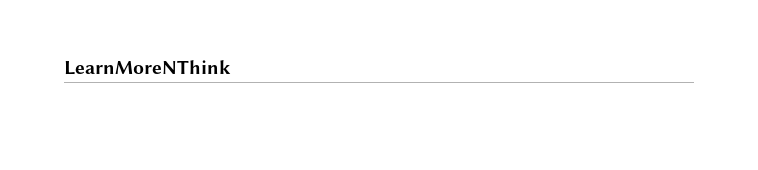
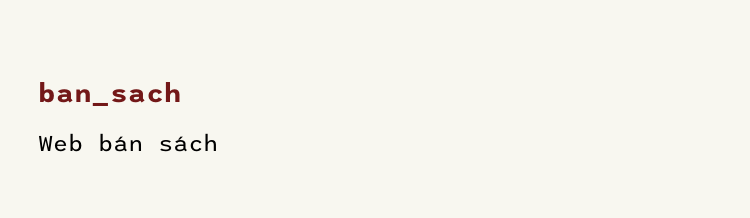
- LearnMoreNThink
+ ban_sach
+ Web bán sách

